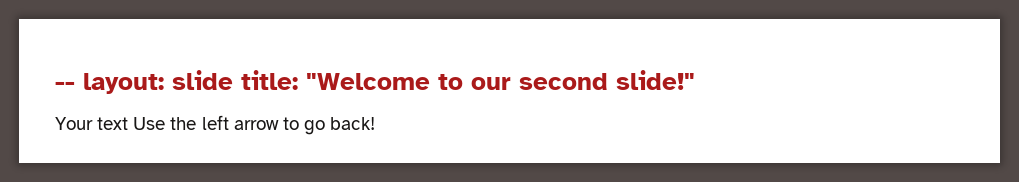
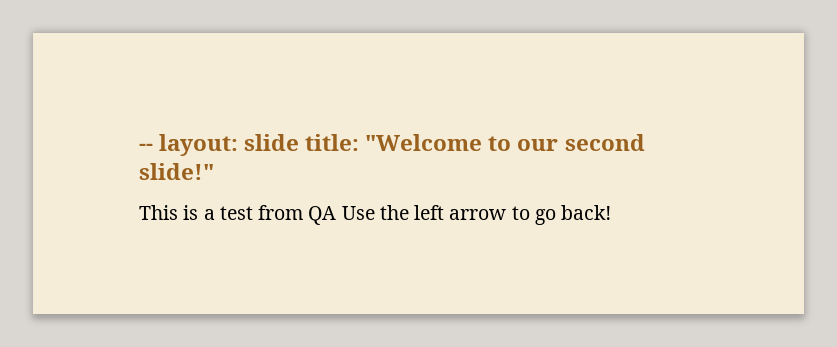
- Your text Use the left arrow to go back!
+ This is a test from QA Use the left arrow to go back!

